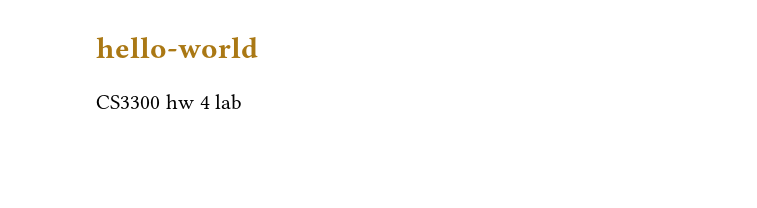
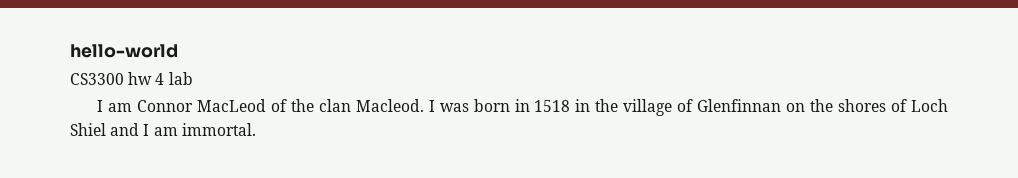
+ I am Connor MacLeod of the clan Macleod. I was born in 1518 in the village of Glenfinnan on the shores of Loch Shiel and I am immortal.

